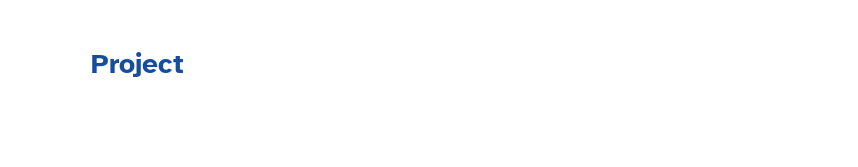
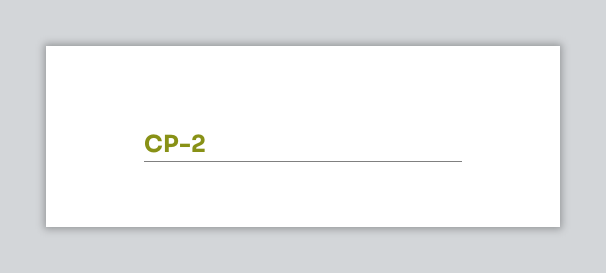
- Project
+ CP-2

